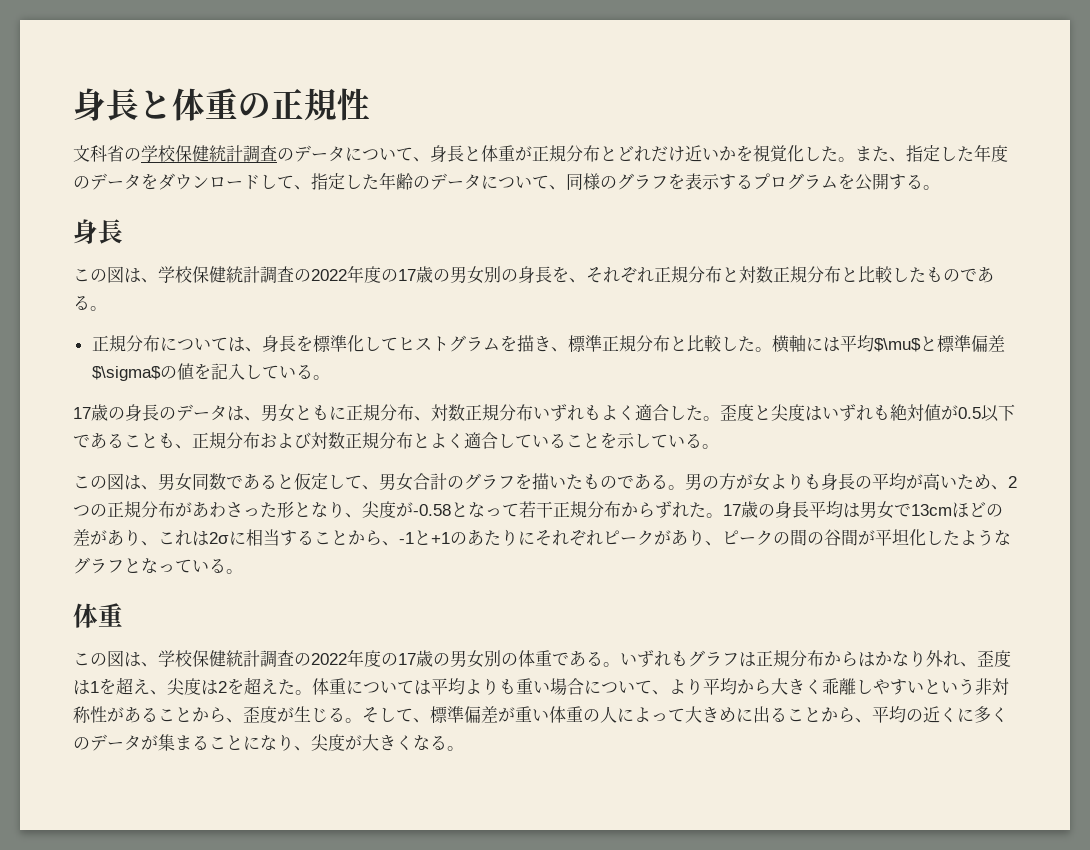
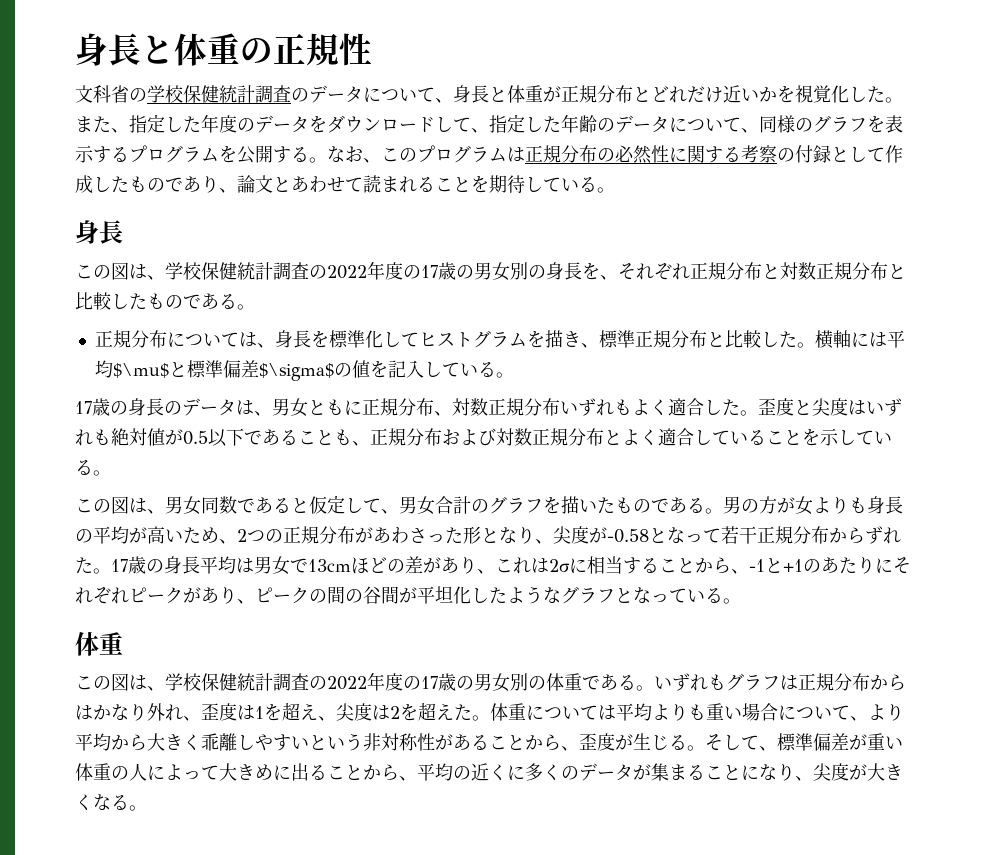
+ なお、このプログラムは正規分布の必然性に関する考察の付録として作成したものであり、論文とあわせて読まれることを期待している。

